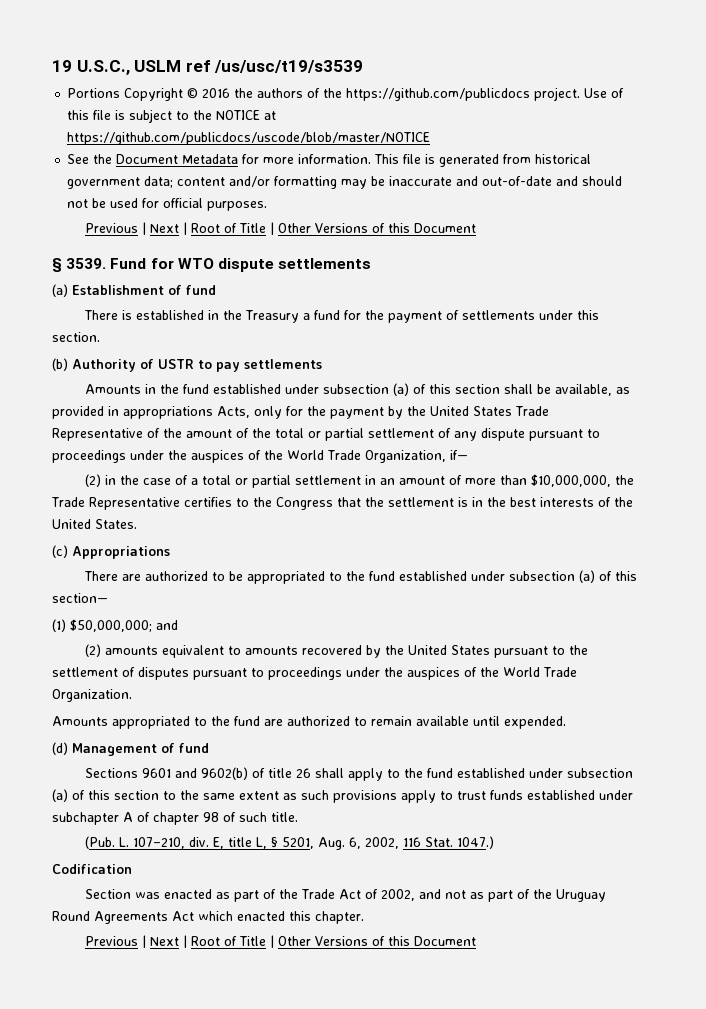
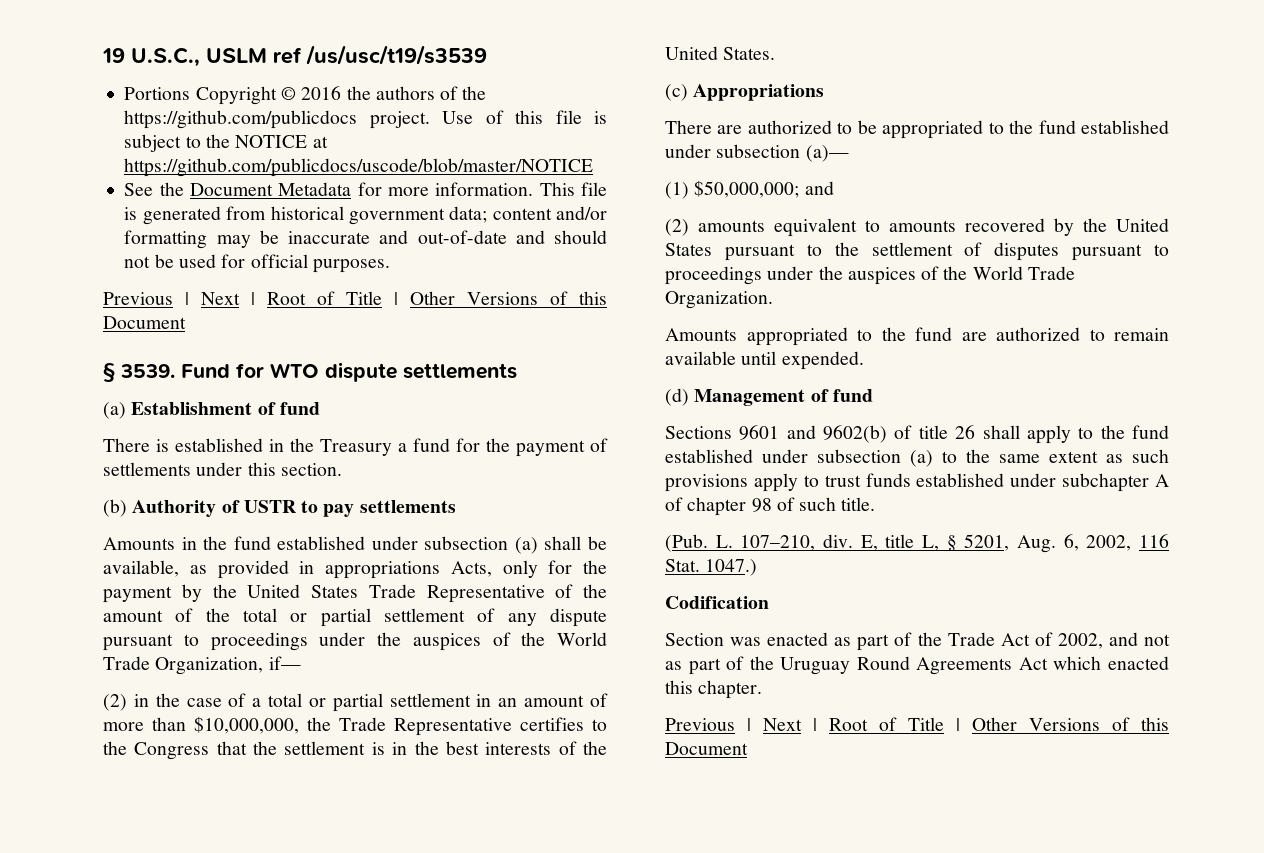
- Amounts in the fund established under subsection (a) of this section shall be available, as provided in appropriations Acts, only for the payment by the United States Trade Representative of the amount of the total or partial settlement of any dispute pursuant to proceedings under the auspices of the World Trade Organization, if—
+ Amounts in the fund established under subsection (a) shall be available, as provided in appropriations Acts, only for the payment by the United States Trade Representative of the amount of the total or partial settlement of any dispute pursuant to proceedings under the auspices of the World Trade Organization, if—
- There are authorized to be appropriated to the fund established under subsection (a) of this section—
+ There are authorized to be appropriated to the fund established under subsection (a)—
- Sections 9601 and 9602(b) of title 26 shall apply to the fund established under subsection (a) of this section to the same extent as such provisions apply to trust funds established under subchapter A of chapter 98 of such title.
+ Sections 9601 and 9602(b) of title 26 shall apply to the fund established under subsection (a) to the same extent as such provisions apply to trust funds established under subchapter A of chapter 98 of such title.

